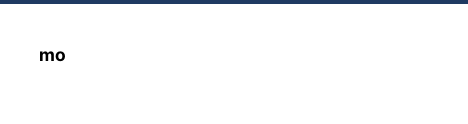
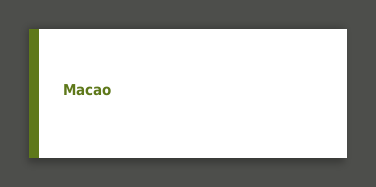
- mo
+ Macao

